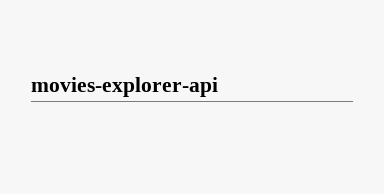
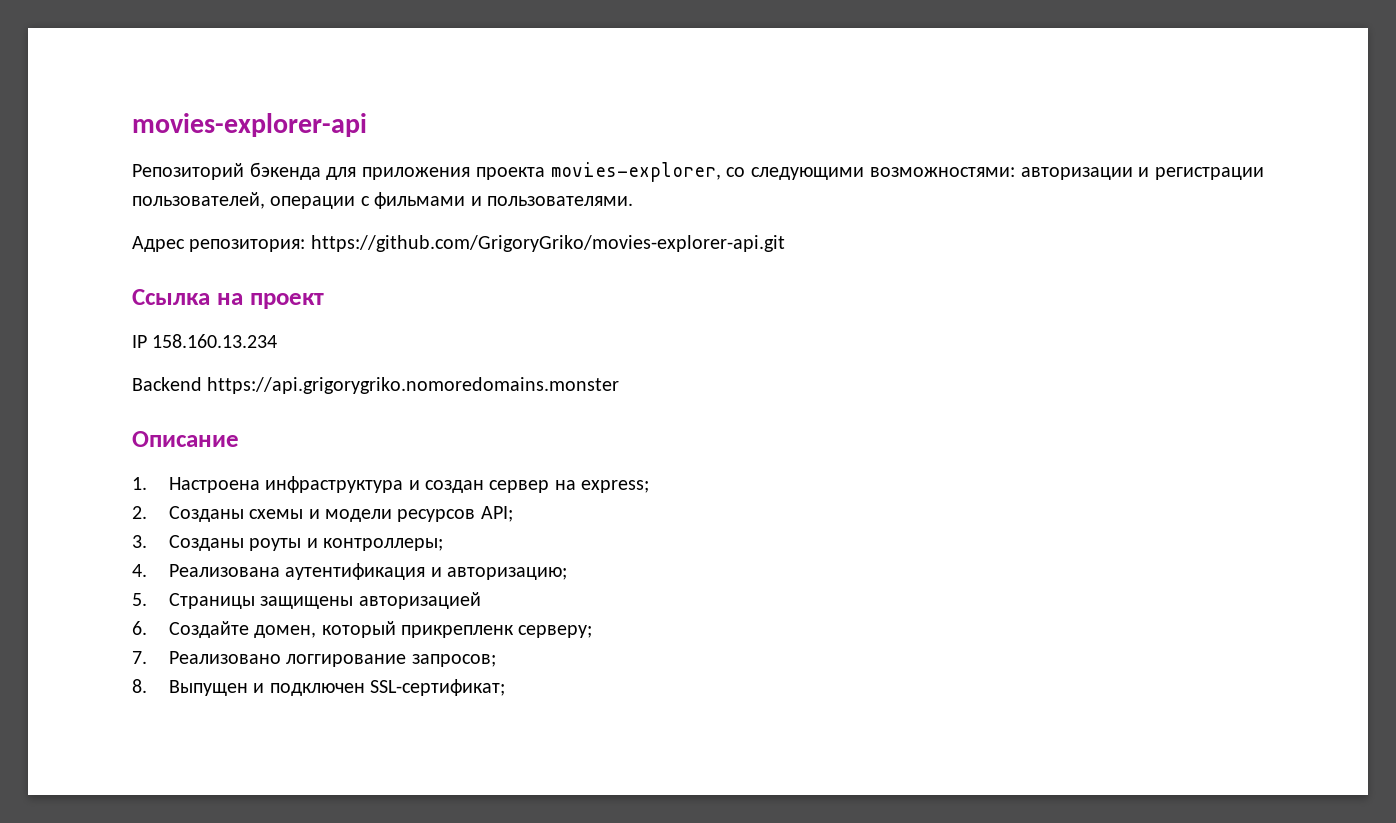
+ Репозиторий бэкенда для приложения проекта movies-explorer, со следующими возможностями: авторизации и регистрации пользователей, операции с фильмами и пользователями.
+ Адрес репозитория: https://github.com/GrigoryGriko/movies-explorer-api.git
+ Ссылка на проект
+ IP 158.160.13.234
+ Backend https://api.grigorygriko.nomoredomains.monster
+ Описание
+ 1. Настроена инфраструктура и создан сервер на express;
+ 2. Созданы схемы и модели ресурсов API;
+ 3. Созданы роуты и контроллеры;
+ 4. Реализована аутентификация и авторизацию;
+ 5. Страницы защищены авторизацией
+ 6. Создайте домен, который прикрепленк серверу;
+ 7. Реализовано логгирование запросов;
+ 8. Выпущен и подключен SSL-сертификат;

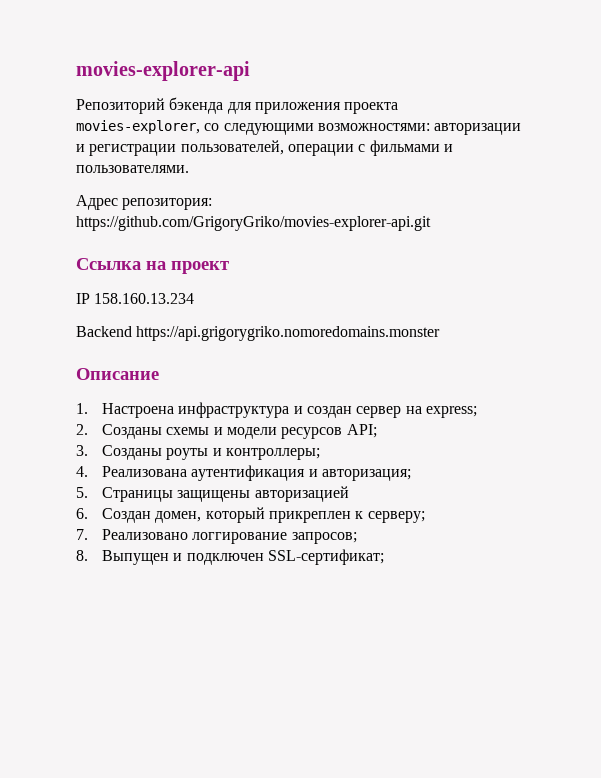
- 4. Реализована аутентификация и авторизацию;
+ 4. Реализована аутентификация и авторизация;
- 6. Создайте домен, который прикрепленк серверу;
+ 6. Создан домен, который прикреплен к серверу;

